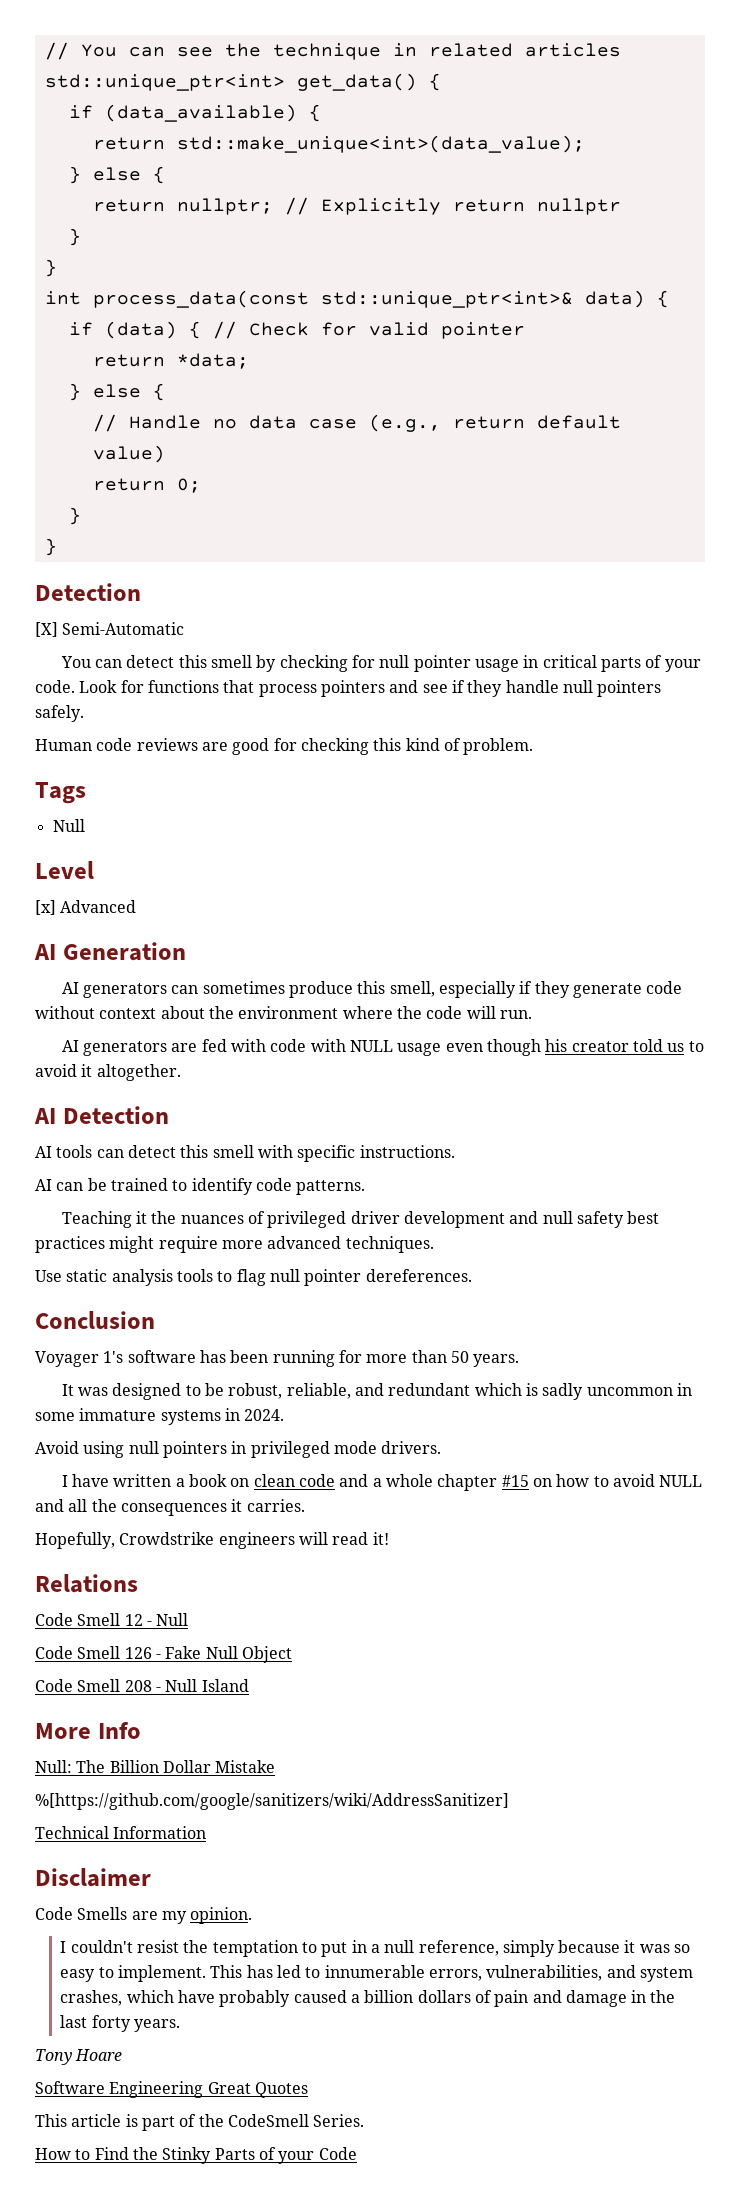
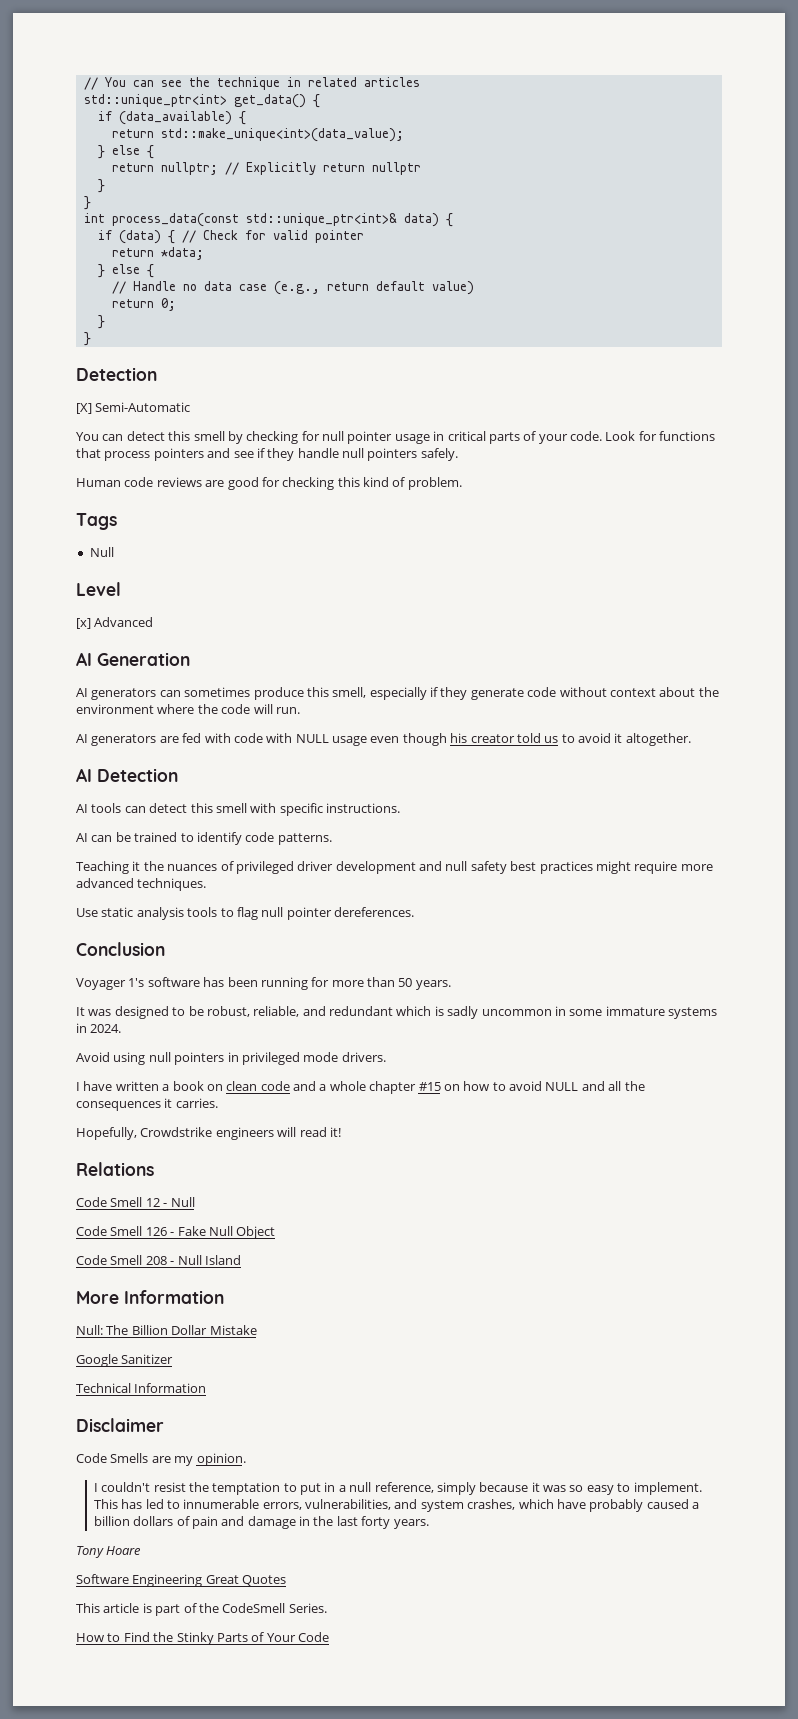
- More Info
+ More Information
- %[https://github.com/google/sanitizers/wiki/AddressSanitizer]
+ Google Sanitizer
- How to Find the Stinky Parts of your Code
+ How to Find the Stinky Parts of Your Code

